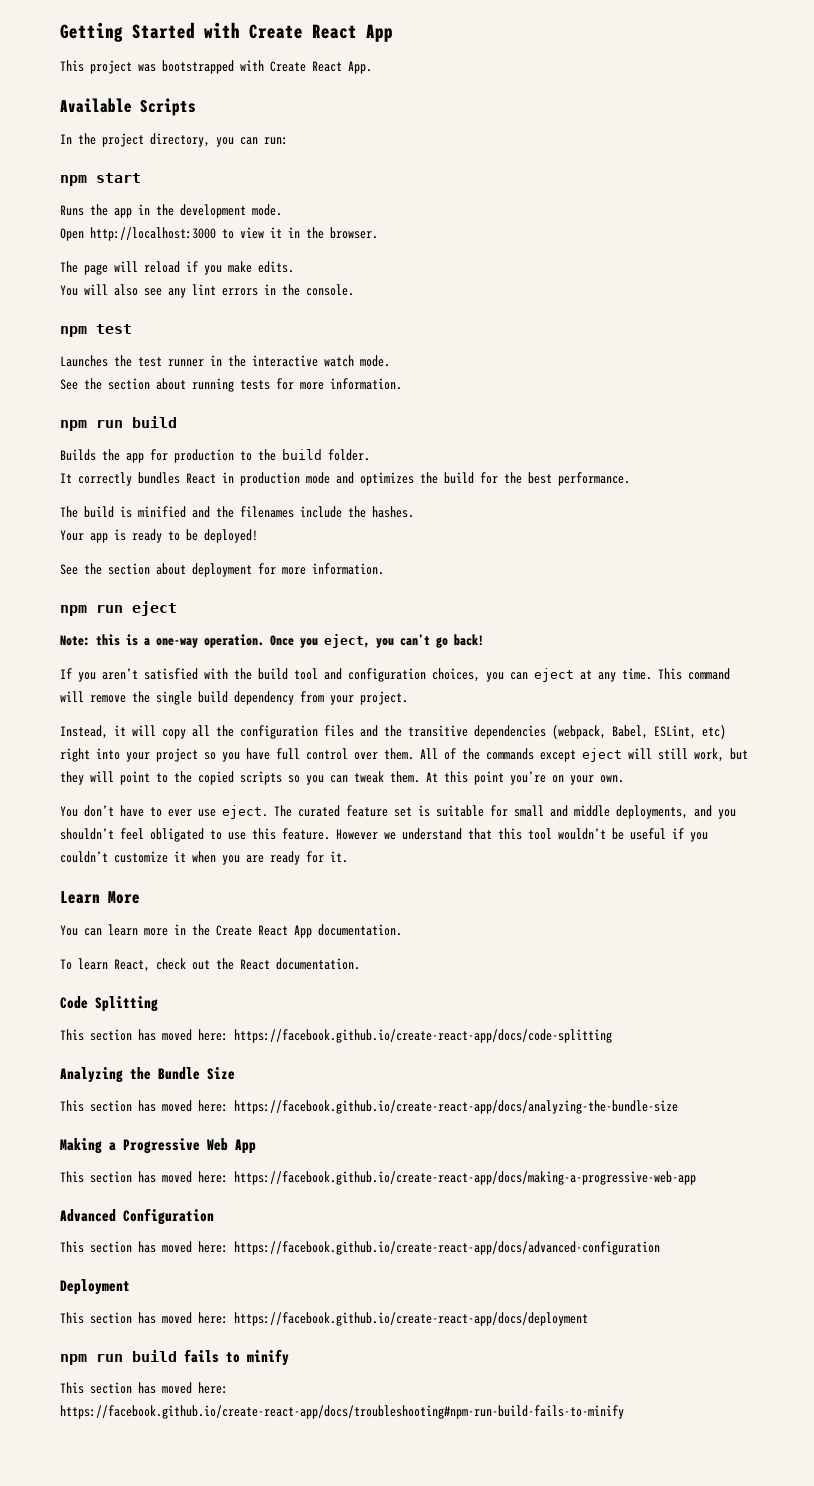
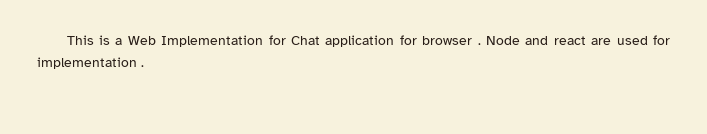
- Getting Started with Create React App
- This project was bootstrapped with Create React App.
- Available Scripts
- In the project directory, you can run:
- npm start
- Runs the app in the development mode.
- Open http://localhost:3000 to view it in the browser.
- The page will reload if you make edits.
- You will also see any lint errors in the console.
- npm test
- Launches the test runner in the interactive watch mode.
- See the section about running tests for more information.
- npm run build
- Builds the app for production to the build folder.
- It correctly bundles React in production mode and optimizes the build for the best performance.
- The build is minified and the filenames include the hashes.
- Your app is ready to be deployed!
- See the section about deployment for more information.
- npm run eject
- Note: this is a one-way operation. Once you eject, you can’t go back!
- If you aren’t satisfied with the build tool and configuration choices, you can eject at any time. This command will remove the single build dependency from your project.
- Instead, it will copy all the configuration files and the transitive dependencies (webpack, Babel, ESLint, etc) right into your project so you have full control over them. All of the commands except eject will still work, but they will point to the copied scripts so you can tweak them. At this point you’re on your own.
- You don’t have to ever use eject. The curated feature set is suitable for small and middle deployments, and you shouldn’t feel obligated to use this feature. However we understand that this tool wouldn’t be useful if you couldn’t customize it when you are ready for it.
- Learn More
- You can learn more in the Create React App documentation.
- To learn React, check out the React documentation.
- Code Splitting
- This section has moved here: https://facebook.github.io/create-react-app/docs/code-splitting
- Analyzing the Bundle Size
- This section has moved here: https://facebook.github.io/create-react-app/docs/analyzing-the-bundle-size
- Making a Progressive Web App
- This section has moved here: https://facebook.github.io/create-react-app/docs/making-a-progressive-web-app
- Advanced Configuration
- This section has moved here: https://facebook.github.io/create-react-app/docs/advanced-configuration
- Deployment
- This section has moved here: https://facebook.github.io/create-react-app/docs/deployment
- npm run build fails to minify
- This section has moved here: https://facebook.github.io/create-react-app/docs/troubleshooting#npm-run-build-fails-to-minify
+ This is a Web Implementation for Chat application for browser . Node and react are used for implementation .

